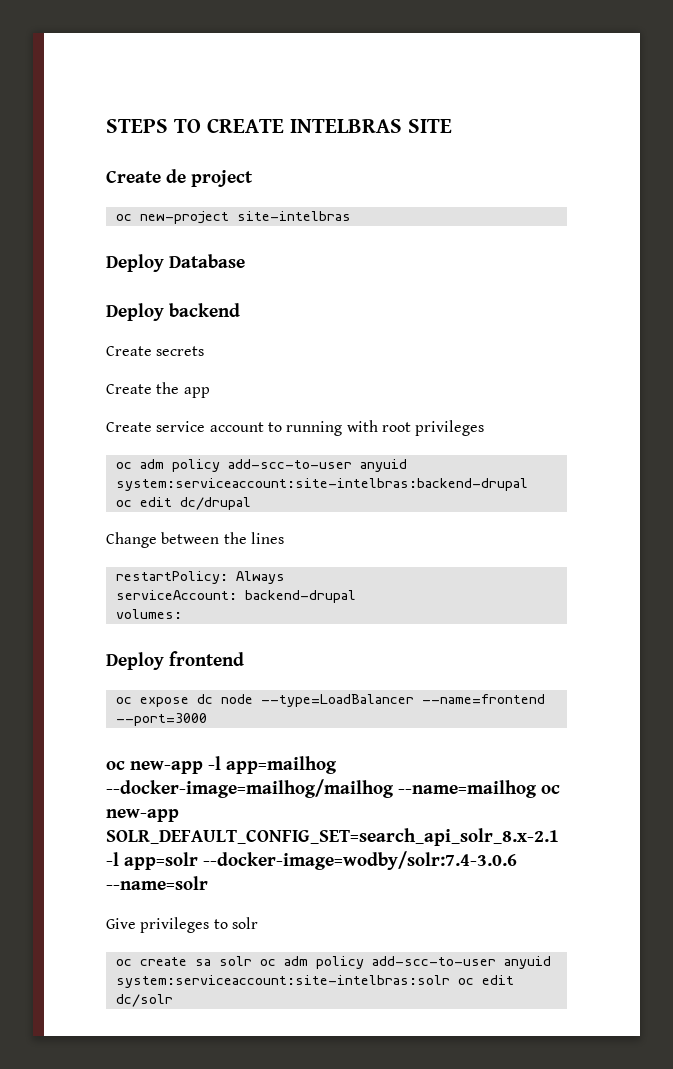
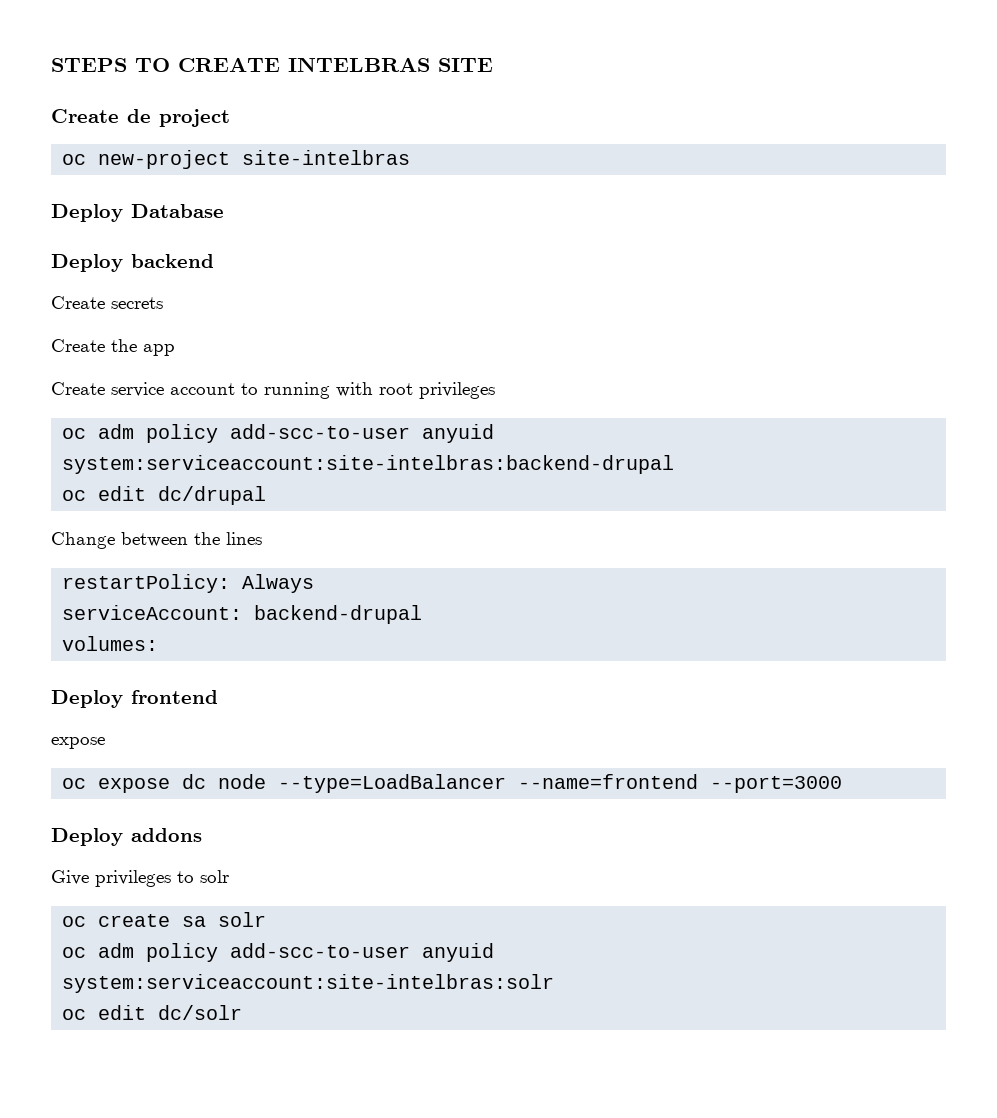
  Deploy frontend
+ expose
- oc new-app -l app=mailhog --docker-image=mailhog/mailhog --name=mailhog oc new-app SOLR_DEFAULT_CONFIG_SET=search_api_solr_8.x-2.1 -l app=solr --docker-image=wodby/solr:7.4-3.0.6 --name=solr
+ Deploy addons
- oc create sa solr oc adm policy add-scc-to-user anyuid system:serviceaccount:site-intelbras:solr oc edit dc/solr
+ oc create sa solr
+ oc adm policy add-scc-to-user anyuid system:serviceaccount:site-intelbras:solr
+ oc edit dc/solr

